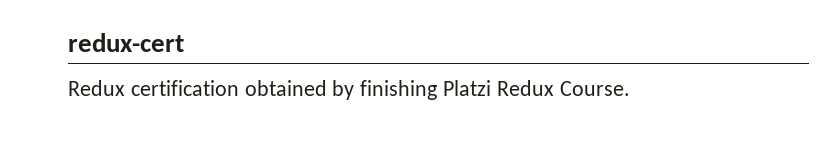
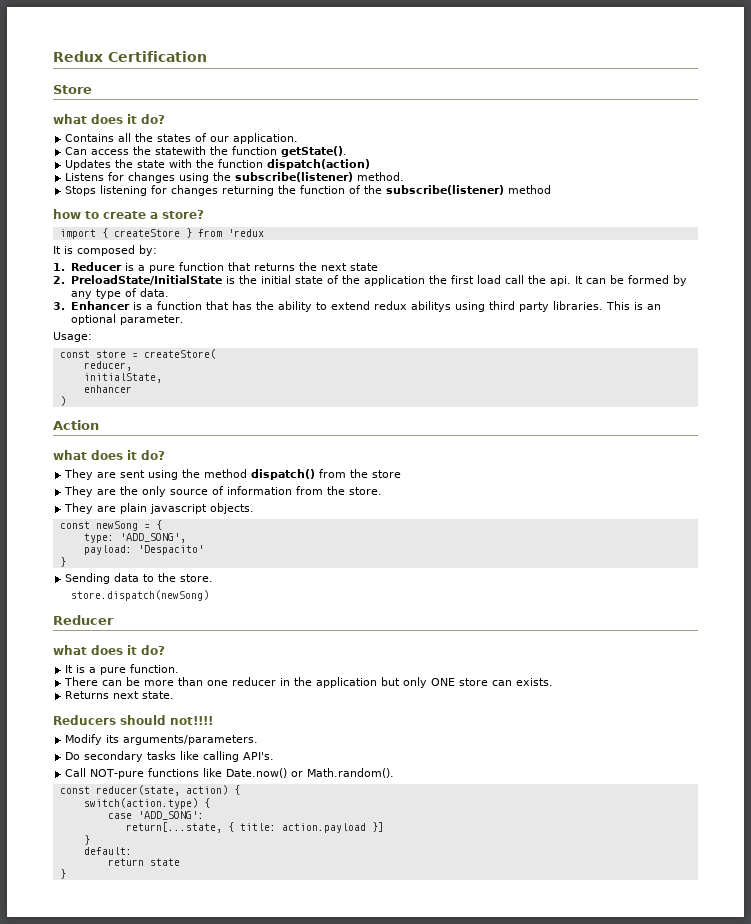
- redux-cert
- Redux certification obtained by finishing Platzi Redux Course.
+ Redux Certification
+ Store
+ what does it do?
+ Contains all the states of our application.
+ Can access the statewith the function getState().
+ Updates the state with the function dispatch(action)
+ Listens for changes using the subscribe(listener) method.
+ Stops listening for changes returning the function of the subscribe(listener) method
+ how to create a store?
+ import { createStore } from 'redux
+ It is composed by:
+ 1. Reducer is a pure function that returns the next state
+ 2. PreloadState/InitialState is the initial state of the application the first load call the api. It can be formed by any type of data.
+ 3. Enhancer is a function that has the ability to extend redux abilitys using third party libraries. This is an optional parameter.
+ Usage:
+ const store = createStore(
+ reducer,
+ initialState,
+ enhancer
+ )
+ Action
+ what does it do?
+ They are sent using the method dispatch() from the store
+ They are the only source of information from the store.
+ They are plain javascript objects.
+ const newSong = {
+ type: 'ADD_SONG',
+ payload: 'Despacito'
+ }
+ Sending data to the store.
+ store.dispatch(newSong)
+ Reducer
+ what does it do?
+ It is a pure function.
+ There can be more than one reducer in the application but only ONE store can exists.
+ Returns next state.
+ Reducers should not!!!!
+ Modify its arguments/parameters.
+ Do secondary tasks like calling API's.
+ Call NOT-pure functions like Date.now() or Math.random().
+ const reducer(state, action) {
+ switch(action.type) {
+ case 'ADD_SONG':
+ return[...state, { title: action.payload }]
+ }
+ default:
+ return state
+ }

